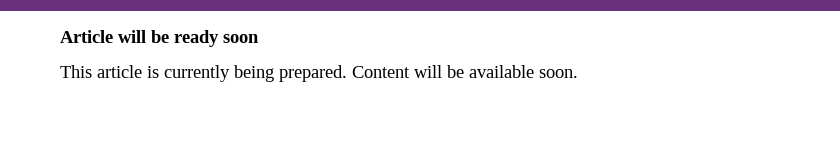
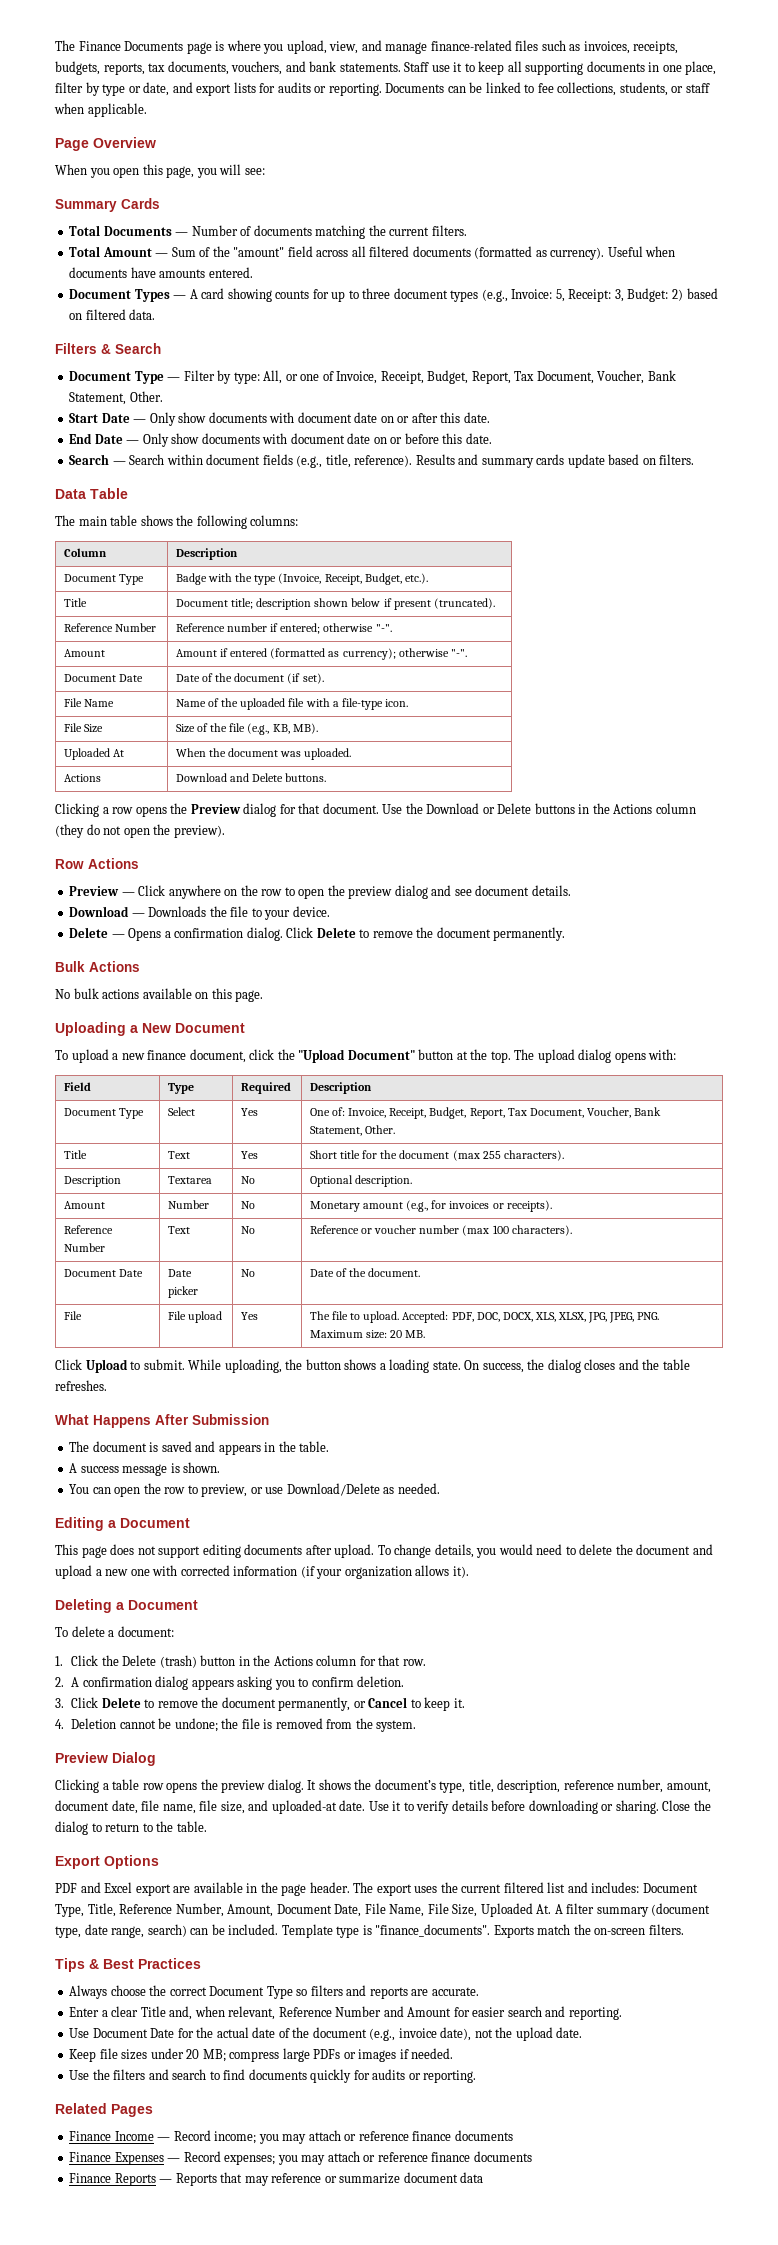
- Article will be ready soon
- This article is currently being prepared. Content will be available soon.
+ The Finance Documents page is where you upload, view, and manage finance-related files such as invoices, receipts, budgets, reports, tax documents, vouchers, and bank statements. Staff use it to keep all supporting documents in one place, filter by type or date, and export lists for audits or reporting. Documents can be linked to fee collections, students, or staff when applicable.
+ Page Overview
+ When you open this page, you will see:
+ Summary Cards
+ Total Documents — Number of documents matching the current filters.
+ Total Amount — Sum of the "amount" field across all filtered documents (formatted as currency). Useful when documents have amounts entered.
+ Document Types — A card showing counts for up to three document types (e.g., Invoice: 5, Receipt: 3, Budget: 2) based on filtered data.
+ Filters & Search
+ Document Type — Filter by type: All, or one of Invoice, Receipt, Budget, Report, Tax Document, Voucher, Bank Statement, Other.
+ Start Date — Only show documents with document date on or after this date.
+ End Date — Only show documents with document date on or before this date.
+ Search — Search within document fields (e.g., title, reference). Results and summary cards update based on filters.
+ Data Table
+ The main table shows the following columns:
+ Column | Description
+ Document Type | Badge with the type (Invoice, Receipt, Budget, etc.).
+ Title | Document title; description shown below if present (truncated).
+ Reference Number | Reference number if entered; otherwise "-".
+ Amount | Amount if entered (formatted as currency); otherwise "-".
+ Document Date | Date of the document (if set).
+ File Name | Name of the uploaded file with a file-type icon.
+ File Size | Size of the file (e.g., KB, MB).
+ Uploaded At | When the document was uploaded.
+ Actions | Download and Delete buttons.
+ Clicking a row opens the Preview dialog for that document. Use the Download or Delete buttons in the Actions column (they do not open the preview).
+ Row Actions
+ Preview — Click anywhere on the row to open the preview dialog and see document details.
+ Download — Downloads the file to your device.
+ Delete — Opens a confirmation dialog. Click Delete to remove the document permanently.
+ Bulk Actions
+ No bulk actions available on this page.
+ Uploading a New Document
+ To upload a new finance document, click the "Upload Document" button at the top. The upload dialog opens with:
+ Field | Type | Required | Description
+ Document Type | Select | Yes | One of: Invoice, Receipt, Budget, Report, Tax Document, Voucher, Bank Statement, Other.
+ Title | Text | Yes | Short title for the document (max 255 characters).
+ Description | Textarea | No | Optional description.
+ Amount | Number | No | Monetary amount (e.g., for invoices or receipts).
+ Reference Number | Text | No | Reference or voucher number (max 100 characters).
+ Document Date | Date picker | No | Date of the document.
+ File | File upload | Yes | The file to upload. Accepted: PDF, DOC, DOCX, XLS, XLSX, JPG, JPEG, PNG. Maximum size: 20 MB.
+ Click Upload to submit. While uploading, the button shows a loading state. On success, the dialog closes and the table refreshes.
+ What Happens After Submission
+ The document is saved and appears in the table.
+ A success message is shown.
+ You can open the row to preview, or use Download/Delete as needed.
+ Editing a Document
+ This page does not support editing documents after upload. To change details, you would need to delete the document and upload a new one with corrected information (if your organization allows it).
+ Deleting a Document
+ To delete a document:
+ 1. Click the Delete (trash) button in the Actions column for that row.
+ 2. A confirmation dialog appears asking you to confirm deletion.
+ 3. Click Delete to remove the document permanently, or Cancel to keep it.
+ 4. Deletion cannot be undone; the file is removed from the system.
+ Preview Dialog
+ Clicking a table row opens the preview dialog. It shows the document’s type, title, description, reference number, amount, document date, file name, file size, and uploaded-at date. Use it to verify details before downloading or sharing. Close the dialog to return to the table.
+ Export Options
+ PDF and Excel export are available in the page header. The export uses the current filtered list and includes: Document Type, Title, Reference Number, Amount, Document Date, File Name, File Size, Uploaded At. A filter summary (document type, date range, search) can be included. Template type is "finance_documents". Exports match the on-screen filters.
+ Tips & Best Practices
+ Always choose the correct Document Type so filters and reports are accurate.
+ Enter a clear Title and, when relevant, Reference Number and Amount for easier search and reporting.
+ Use Document Date for the actual date of the document (e.g., invoice date), not the upload date.
+ Keep file sizes under 20 MB; compress large PDFs or images if needed.
+ Use the filters and search to find documents quickly for audits or reporting.
+ Related Pages
+ Finance Income — Record income; you may attach or reference finance documents
+ Finance Expenses — Record expenses; you may attach or reference finance documents
+ Finance Reports — Reports that may reference or summarize document data

